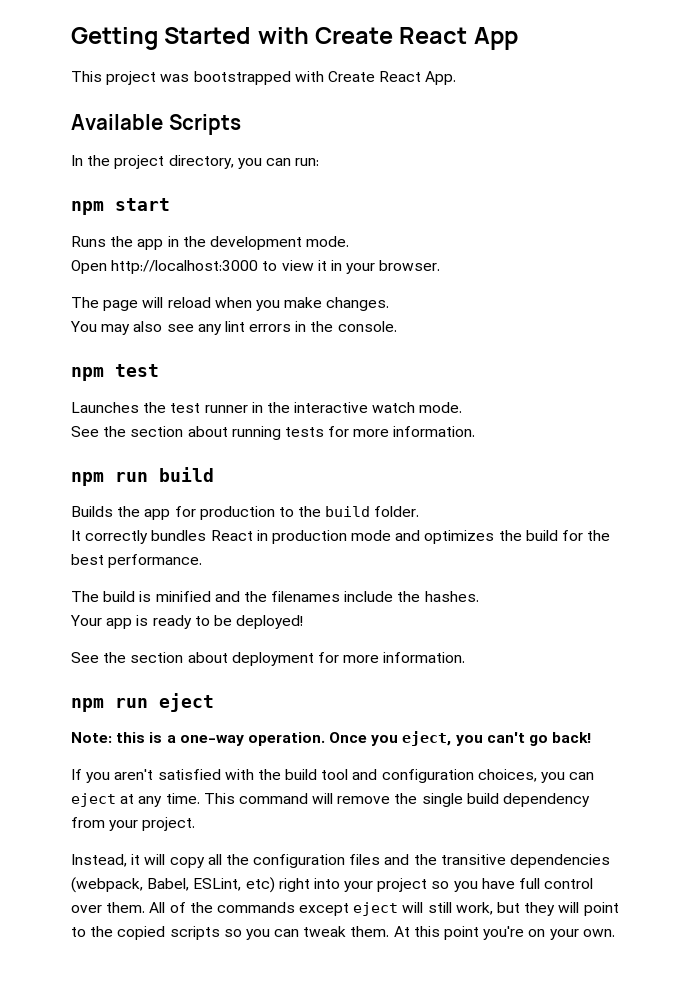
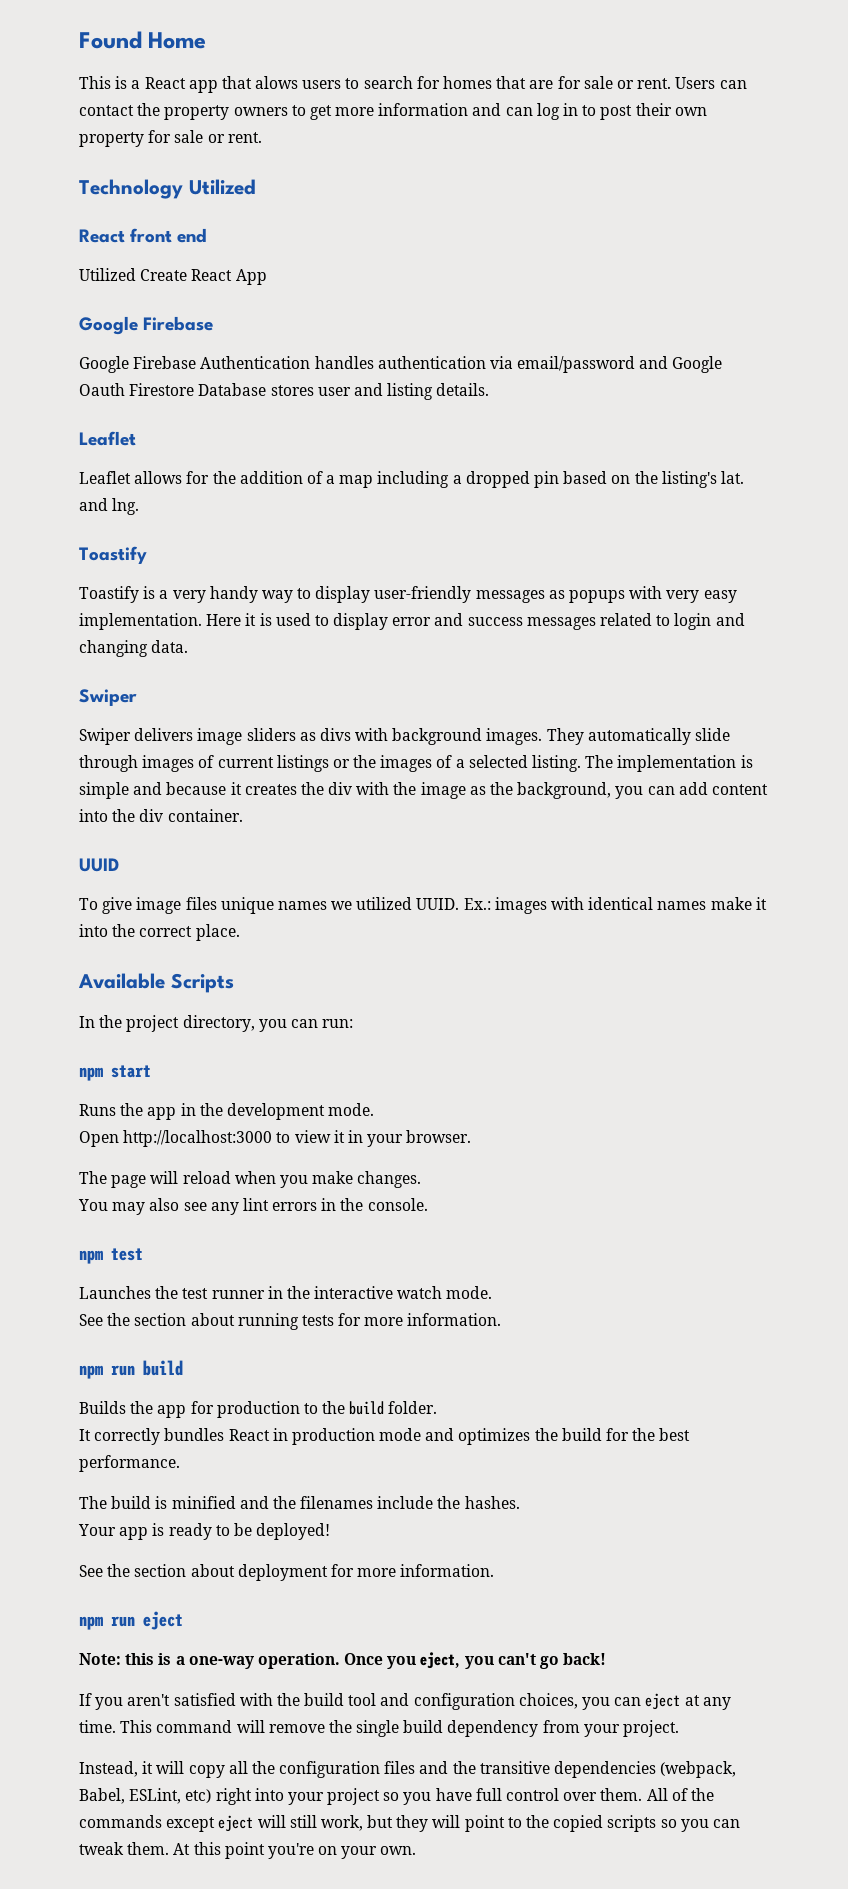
- Getting Started with Create React App
- This project was bootstrapped with Create React App.
+ Found Home
+ This is a React app that alows users to search for homes that are for sale or rent. Users can contact the property owners to get more information and can log in to post their own property for sale or rent.
+ Technology Utilized
+ React front end
+ Utilized Create React App
+ Google Firebase
+ Google Firebase Authentication handles authentication via email/password and Google Oauth Firestore Database stores user and listing details.
+ Leaflet
+ Leaflet allows for the addition of a map including a dropped pin based on the listing's lat. and lng.
+ Toastify
+ Toastify is a very handy way to display user-friendly messages as popups with very easy implementation. Here it is used to display error and success messages related to login and changing data.
+ Swiper
+ Swiper delivers image sliders as divs with background images. They automatically slide through images of current listings or the images of a selected listing. The implementation is simple and because it creates the div with the image as the background, you can add content into the div container.
+ UUID
+ To give image files unique names we utilized UUID. Ex.: images with identical names make it into the correct place.

